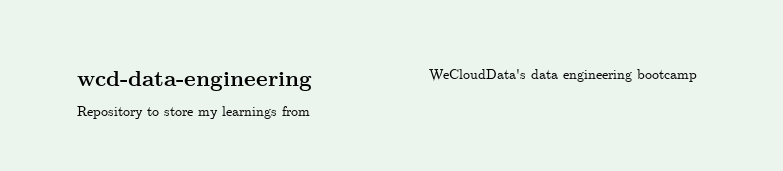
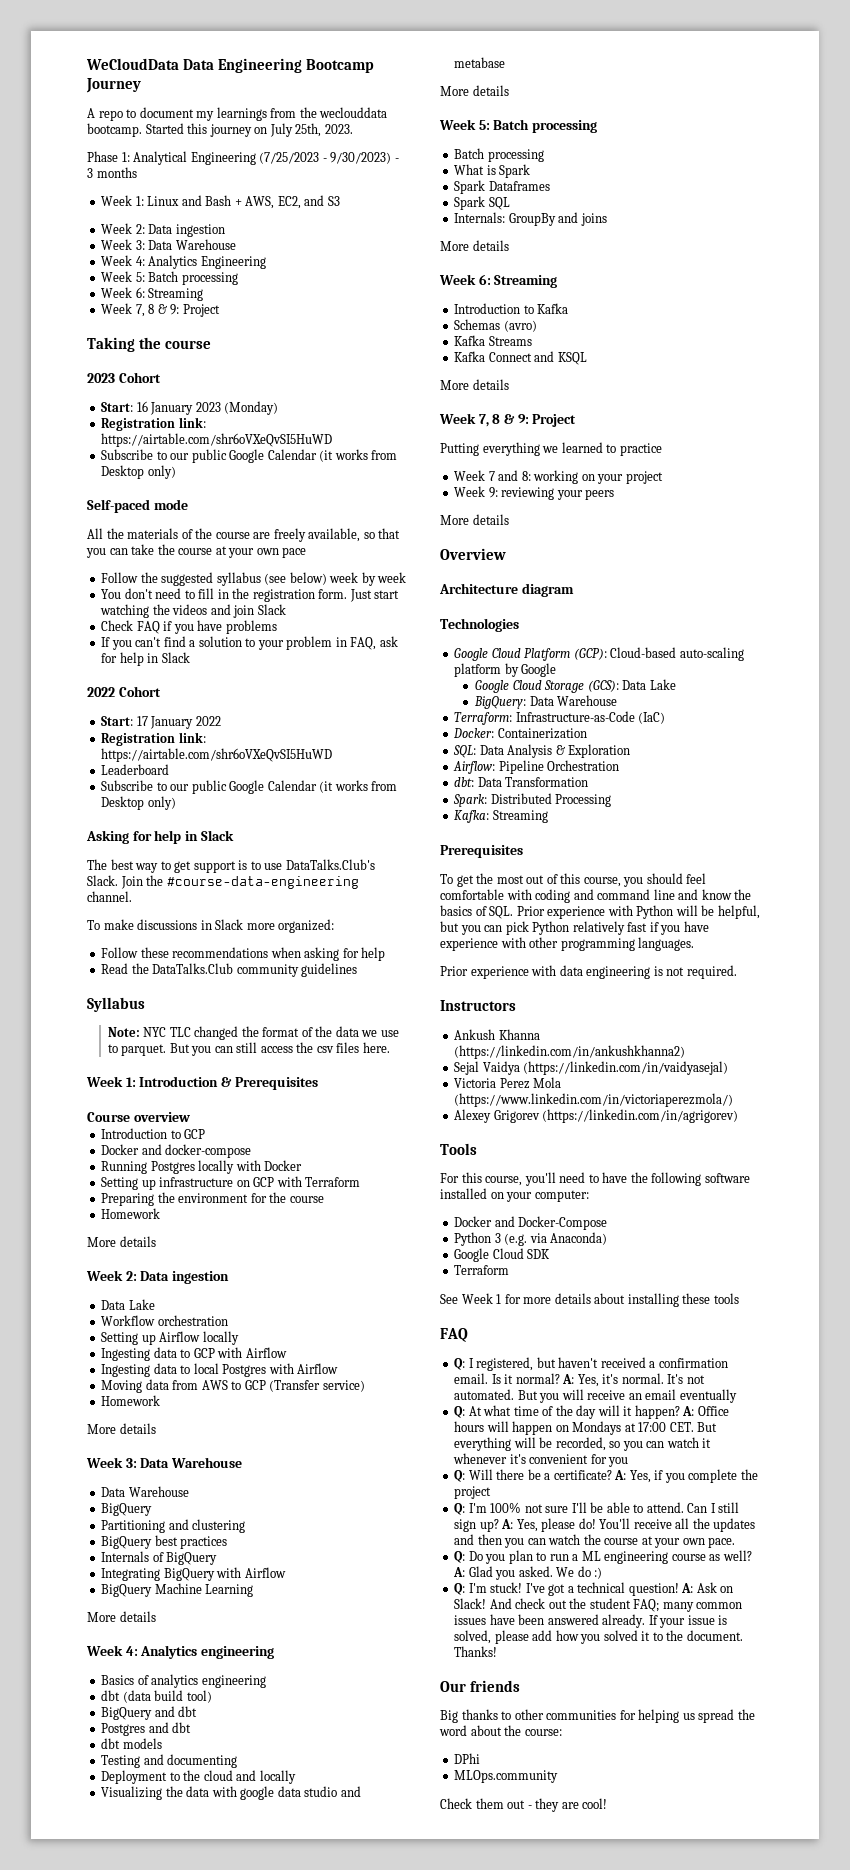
- wcd-data-engineering
- Repository to store my learnings from WeCloudData's data engineering bootcamp
+ WeCloudData Data Engineering Bootcamp Journey
+ A repo to document my learnings from the weclouddata bootcamp. Started this journey on July 25th, 2023.
+ Phase 1: Analytical Engineering (7/25/2023 - 9/30/2023) - 3 months
+ Week 1: Linux and Bash + AWS, EC2, and S3
+ Week 2: Data ingestion
+ Week 3: Data Warehouse
+ Week 4: Analytics Engineering
+ Week 5: Batch processing
+ Week 6: Streaming
+ Week 7, 8 & 9: Project
+ Taking the course
+ 2023 Cohort
+ Start: 16 January 2023 (Monday)
+ Registration link: https://airtable.com/shr6oVXeQvSI5HuWD
+ Subscribe to our public Google Calendar (it works from Desktop only)
+ Self-paced mode
+ All the materials of the course are freely available, so that you can take the course at your own pace
+ Follow the suggested syllabus (see below) week by week
+ You don't need to fill in the registration form. Just start watching the videos and join Slack
+ Check FAQ if you have problems
+ If you can't find a solution to your problem in FAQ, ask for help in Slack
+ 2022 Cohort
+ Start: 17 January 2022
+ Registration link: https://airtable.com/shr6oVXeQvSI5HuWD
+ Leaderboard
+ Subscribe to our public Google Calendar (it works from Desktop only)
+ Asking for help in Slack
+ The best way to get support is to use DataTalks.Club's Slack. Join the #course-data-engineering channel.
+ To make discussions in Slack more organized:
+ Follow these recommendations when asking for help
+ Read the DataTalks.Club community guidelines
+ Syllabus
+ Note: NYC TLC changed the format of the data we use to parquet. But you can still access the csv files here.
+ Week 1: Introduction & Prerequisites
+ Course overview
+ Introduction to GCP
+ Docker and docker-compose
+ Running Postgres locally with Docker
+ Setting up infrastructure on GCP with Terraform
+ Preparing the environment for the course
+ Homework
+ More details
+ Week 2: Data ingestion
+ Data Lake
+ Workflow orchestration
+ Setting up Airflow locally
+ Ingesting data to GCP with Airflow
+ Ingesting data to local Postgres with Airflow
+ Moving data from AWS to GCP (Transfer service)
+ Homework
+ More details
+ Week 3: Data Warehouse
+ Data Warehouse
+ BigQuery
+ Partitioning and clustering
+ BigQuery best practices
+ Internals of BigQuery
+ Integrating BigQuery with Airflow
+ BigQuery Machine Learning
+ More details
+ Week 4: Analytics engineering
+ Basics of analytics engineering
+ dbt (data build tool)
+ BigQuery and dbt
+ Postgres and dbt
+ dbt models
+ Testing and documenting
+ Deployment to the cloud and locally
+ Visualizing the data with google data studio and metabase
+ More details
+ Week 5: Batch processing
+ Batch processing
+ What is Spark
+ Spark Dataframes
+ Spark SQL
+ Internals: GroupBy and joins
+ More details
+ Week 6: Streaming
+ Introduction to Kafka
+ Schemas (avro)
+ Kafka Streams
+ Kafka Connect and KSQL
+ More details
+ Week 7, 8 & 9: Project
+ Putting everything we learned to practice
+ Week 7 and 8: working on your project
+ Week 9: reviewing your peers
+ More details
+ Overview
+ Architecture diagram
+ Technologies
+ Google Cloud Platform (GCP): Cloud-based auto-scaling platform by Google
+ Google Cloud Storage (GCS): Data Lake
+ BigQuery: Data Warehouse
+ Terraform: Infrastructure-as-Code (IaC)
+ Docker: Containerization
+ SQL: Data Analysis & Exploration
+ Airflow: Pipeline Orchestration
+ dbt: Data Transformation
+ Spark: Distributed Processing
+ Kafka: Streaming
+ Prerequisites
+ To get the most out of this course, you should feel comfortable with coding and command line and know the basics of SQL. Prior experience with Python will be helpful, but you can pick Python relatively fast if you have experience with other programming languages.
+ Prior experience with data engineering is not required.
+ Instructors
+ Ankush Khanna (https://linkedin.com/in/ankushkhanna2)
+ Sejal Vaidya (https://linkedin.com/in/vaidyasejal)
+ Victoria Perez Mola (https://www.linkedin.com/in/victoriaperezmola/)
+ Alexey Grigorev (https://linkedin.com/in/agrigorev)
+ Tools
+ For this course, you'll need to have the following software installed on your computer:
+ Docker and Docker-Compose
+ Python 3 (e.g. via Anaconda)
+ Google Cloud SDK
+ Terraform
+ See Week 1 for more details about installing these tools
+ FAQ
+ Q: I registered, but haven't received a confirmation email. Is it normal? A: Yes, it's normal. It's not automated. But you will receive an email eventually
+ Q: At what time of the day will it happen? A: Office hours will happen on Mondays at 17:00 CET. But everything will be recorded, so you can watch it whenever it's convenient for you
+ Q: Will there be a certificate? A: Yes, if you complete the project
+ Q: I'm 100% not sure I'll be able to attend. Can I still sign up? A: Yes, please do! You'll receive all the updates and then you can watch the course at your own pace.
+ Q: Do you plan to run a ML engineering course as well? A: Glad you asked. We do :)
+ Q: I'm stuck! I've got a technical question! A: Ask on Slack! And check out the student FAQ; many common issues have been answered already. If your issue is solved, please add how you solved it to the document. Thanks!
+ Our friends
+ Big thanks to other communities for helping us spread the word about the course:
+ DPhi
+ MLOps.community
+ Check them out - they are cool!

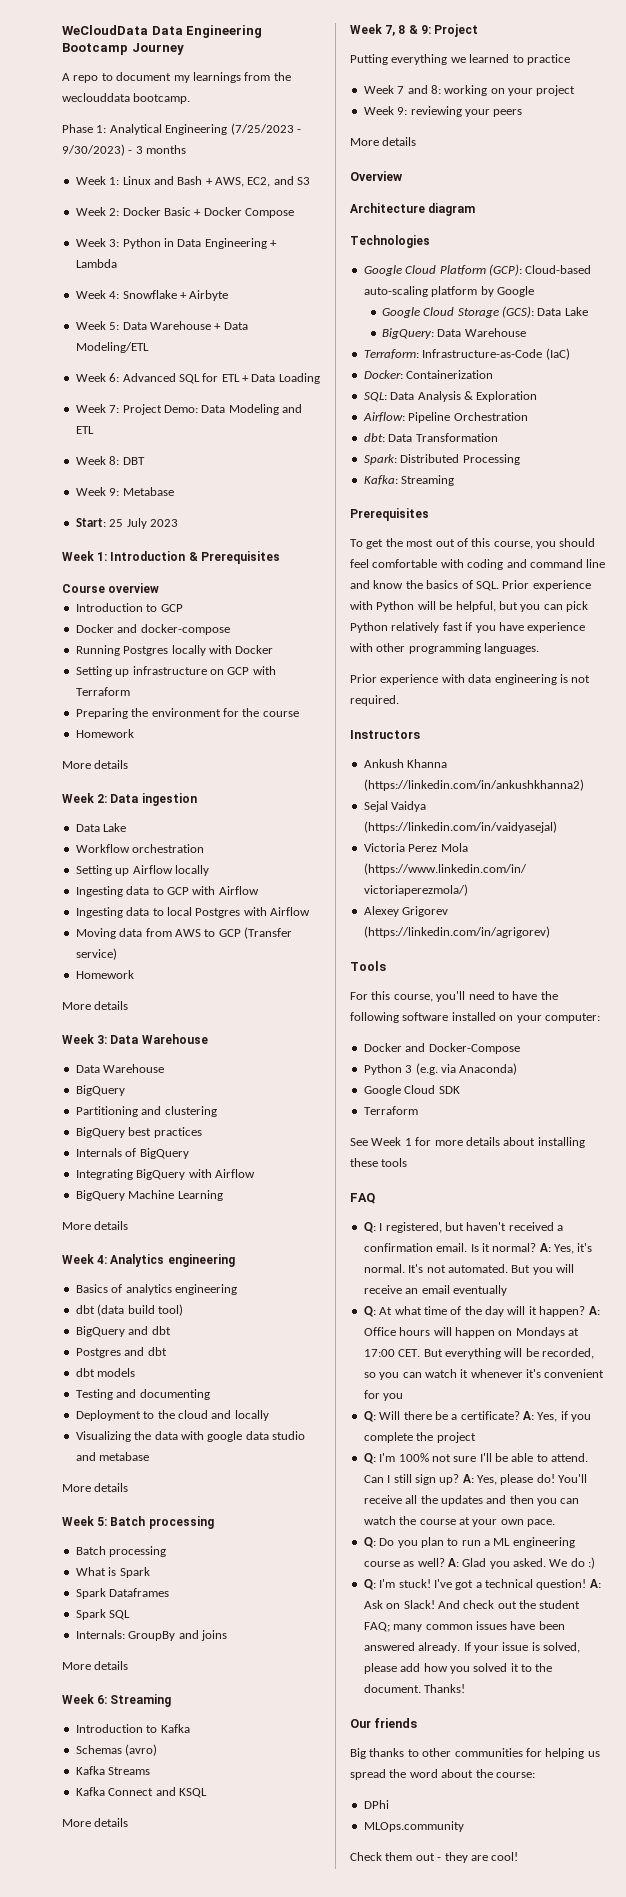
- Started this journey on July 25th, 2023.
  Week 1: Linux and Bash + AWS, EC2, and S3
- Week 2: Data ingestion
- Week 3: Data Warehouse
- Week 4: Analytics Engineering
- Week 5: Batch processing
- Week 6: Streaming
- Week 7, 8 & 9: Project
- Taking the course
- 2023 Cohort
- Start: 16 January 2023 (Monday)
- Registration link: https://airtable.com/shr6oVXeQvSI5HuWD
- Subscribe to our public Google Calendar (it works from Desktop only)
- Self-paced mode
- All the materials of the course are freely available, so that you can take the course at your own pace
- Follow the suggested syllabus (see below) week by week
- You don't need to fill in the registration form. Just start watching the videos and join Slack
- Check FAQ if you have problems
- If you can't find a solution to your problem in FAQ, ask for help in Slack
- 2022 Cohort
- Start: 17 January 2022
- Registration link: https://airtable.com/shr6oVXeQvSI5HuWD
- Leaderboard
- Subscribe to our public Google Calendar (it works from Desktop only)
- Asking for help in Slack
- The best way to get support is to use DataTalks.Club's Slack. Join the #course-data-engineering channel.
- To make discussions in Slack more organized:
- Follow these recommendations when asking for help
- Read the DataTalks.Club community guidelines
- Syllabus
- Note: NYC TLC changed the format of the data we use to parquet. But you can still access the csv files here.
+ Week 2: Docker Basic + Docker Compose
+ Week 3: Python in Data Engineering + Lambda
+ Week 4: Snowflake + Airbyte
+ Week 5: Data Warehouse + Data Modeling/ETL
+ Week 6: Advanced SQL for ETL + Data Loading
+ Week 7: Project Demo: Data Modeling and ETL
+ Week 8: DBT
+ Week 9: Metabase
+ Start: 25 July 2023

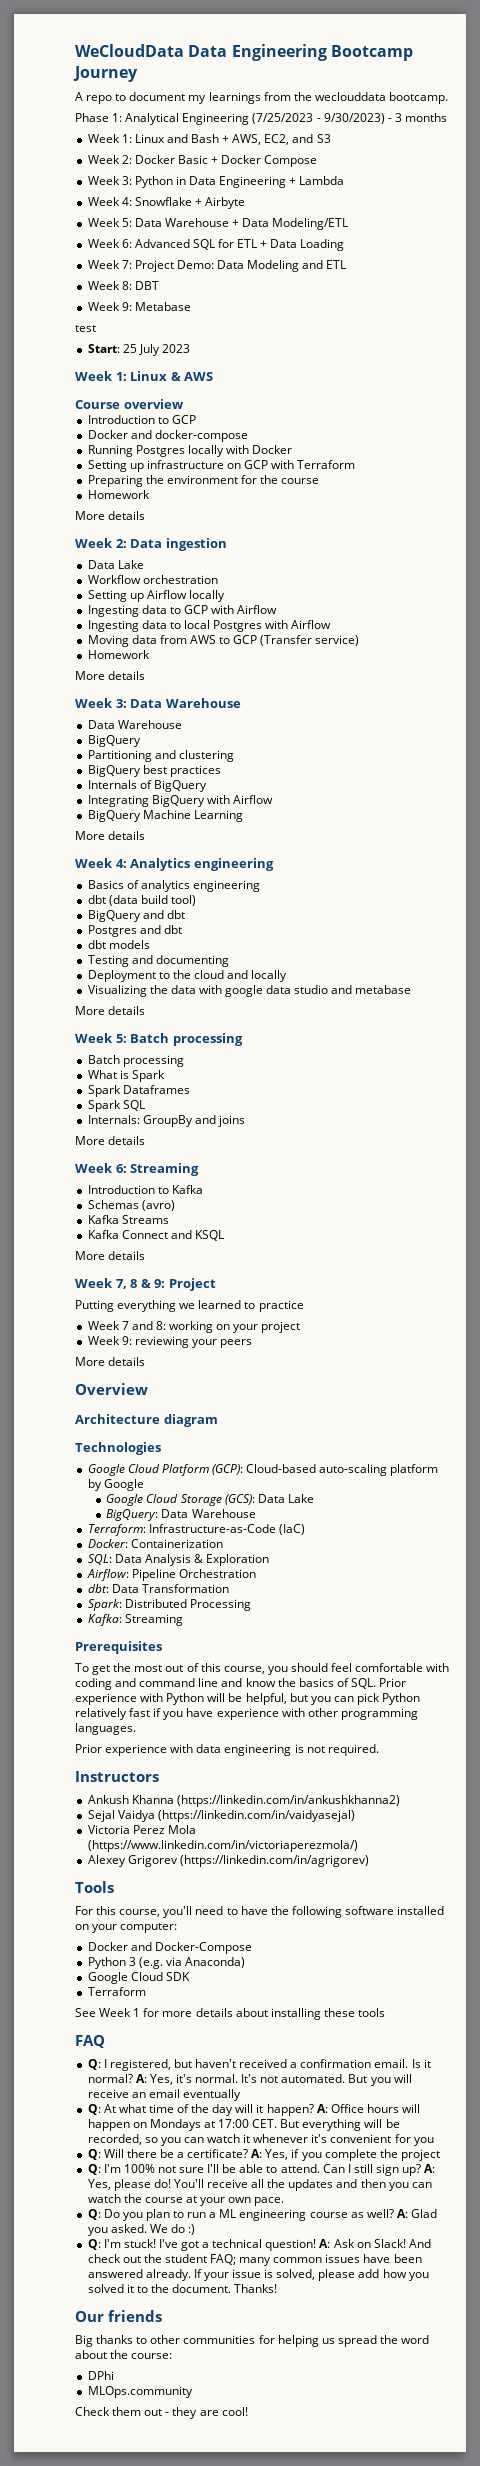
+ test
- Week 1: Introduction & Prerequisites
+ Week 1: Linux & AWS

